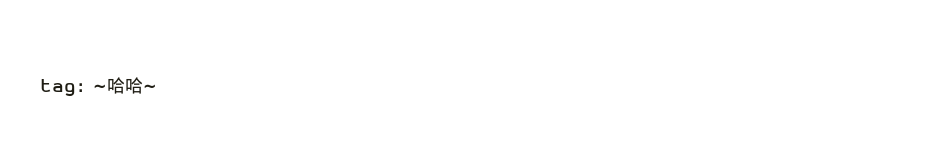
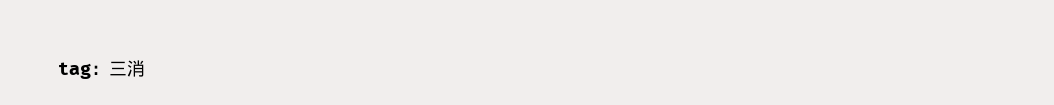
- tag：~哈哈~
+ tag：三消

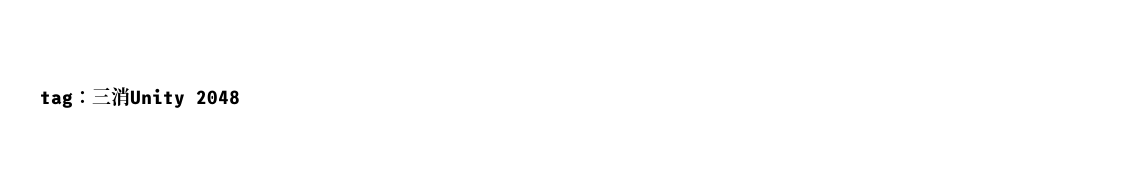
- tag：三消
+ tag：三消Unity 2048

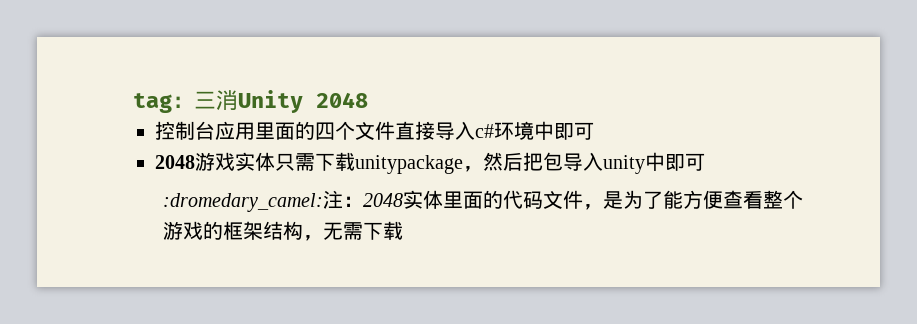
+ 控制台应用里面的四个文件直接导入c#环境中即可
+ 2048游戏实体只需下载unitypackage，然后把包导入unity中即可
+ :dromedary_camel:注：2048实体里面的代码文件，是为了能方便查看整个游戏的框架结构，无需下载

